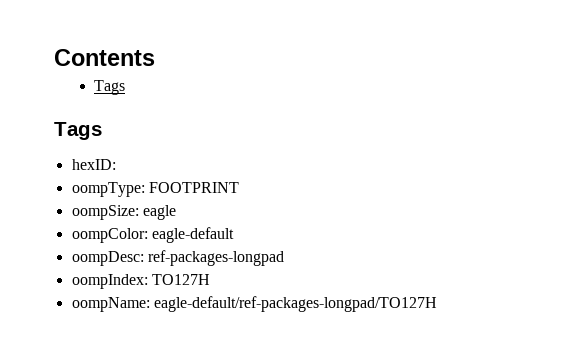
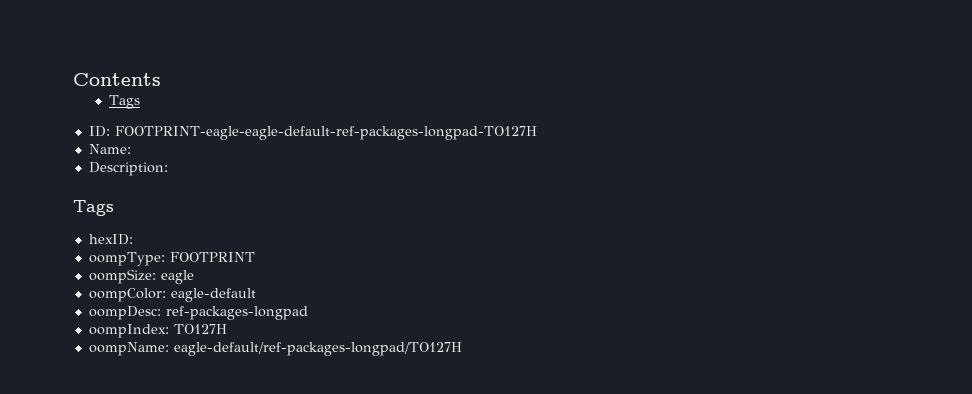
+ ID: FOOTPRINT-eagle-eagle-default-ref-packages-longpad-TO127H
+ Name:
+ Description:

